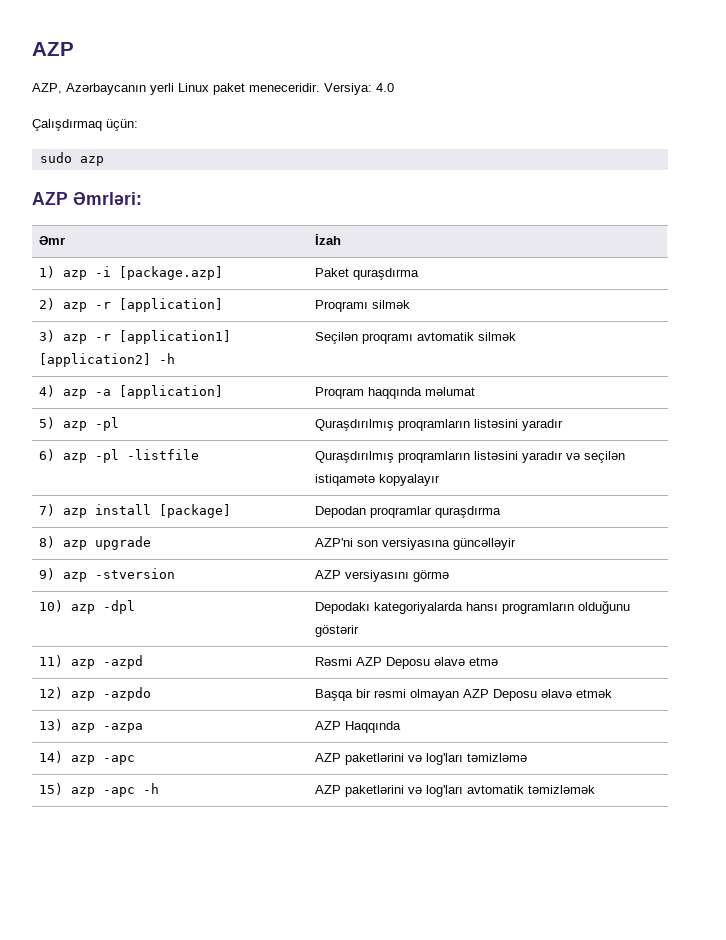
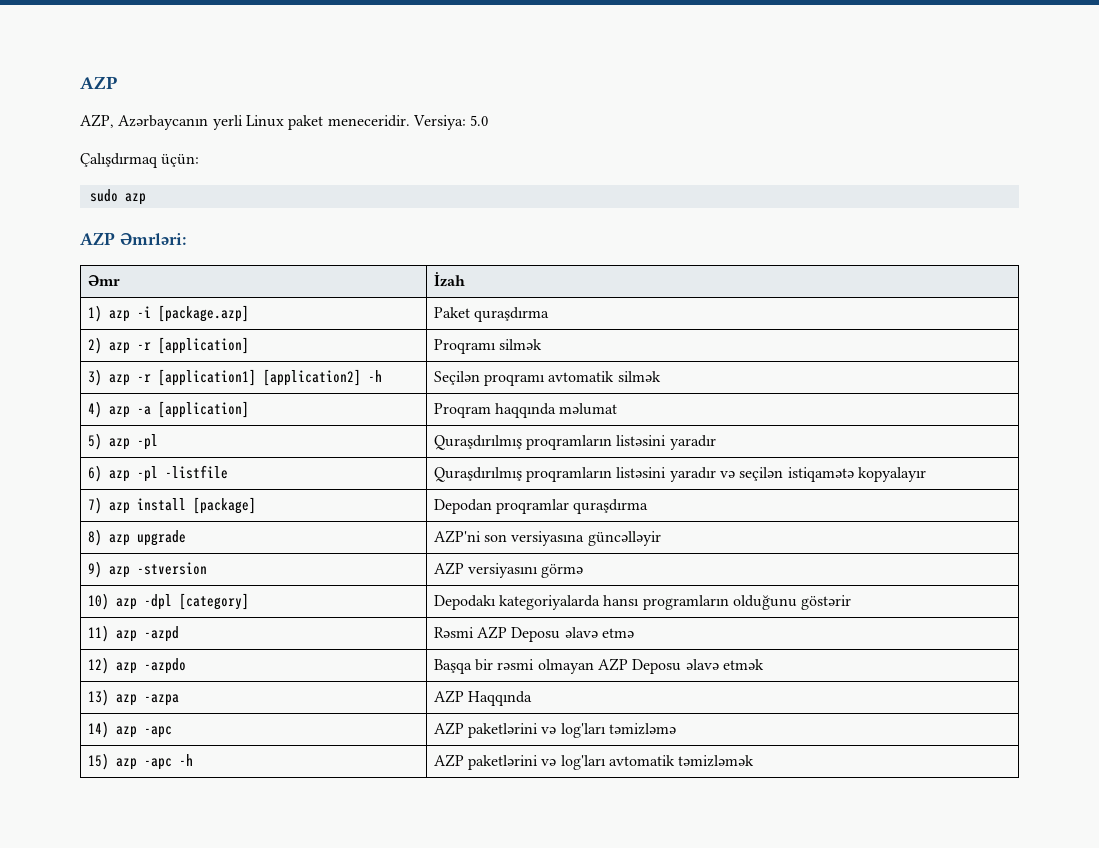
- Versiya: 4.0
+ Versiya: 5.0
- 10) azp -dpl | Depodakı kategoriyalarda hansı programların olduğunu göstərir
+ 10) azp -dpl [category] | Depodakı kategoriyalarda hansı programların olduğunu göstərir

